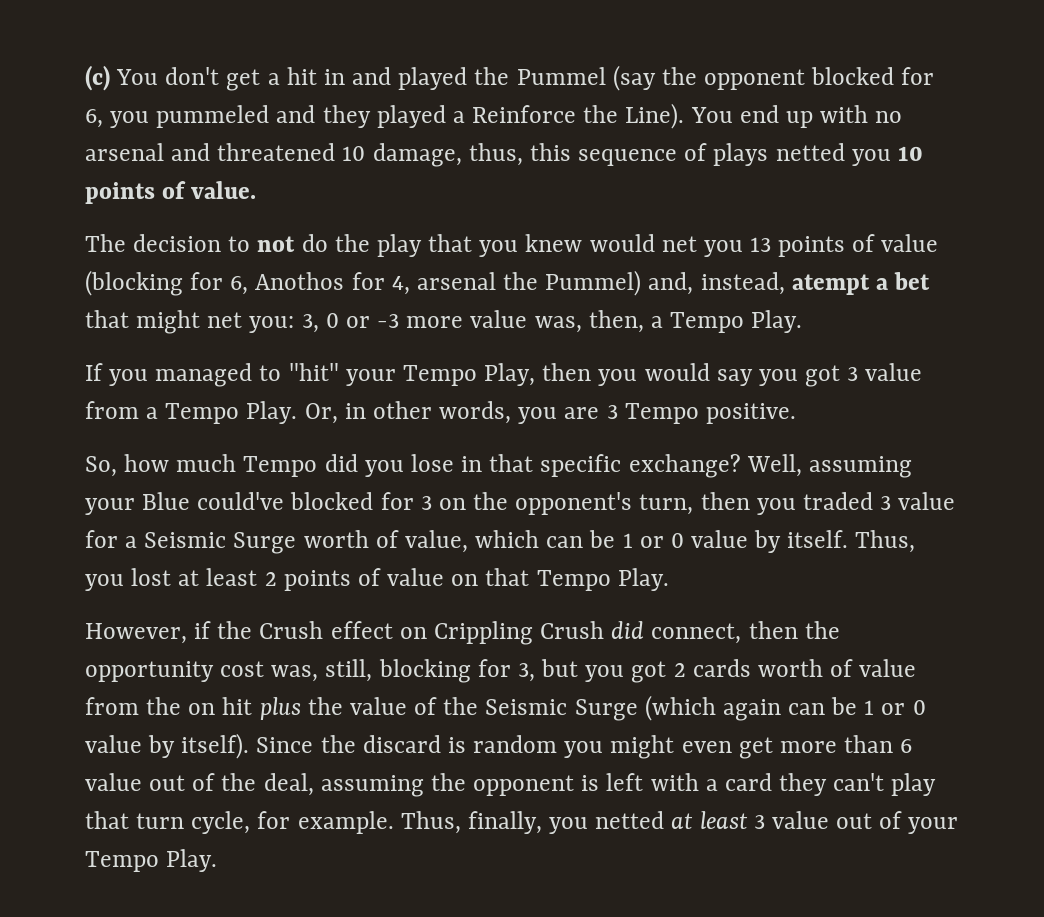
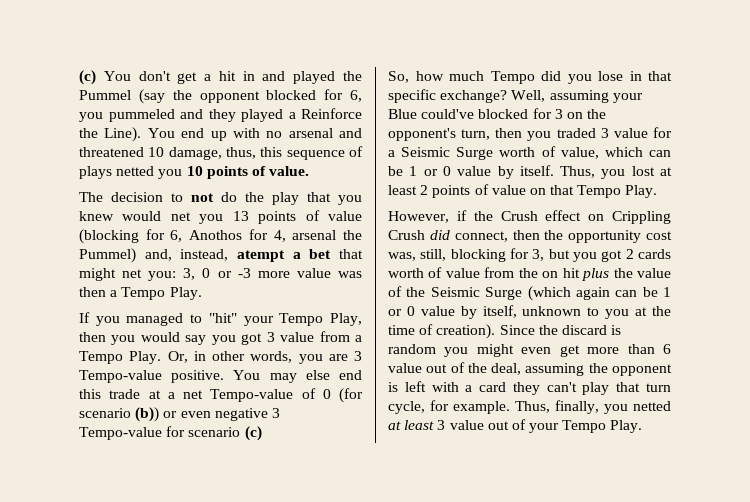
- The decision to not do the play that you knew would net you 13 points of value (blocking for 6, Anothos for 4, arsenal the Pummel) and, instead, atempt a bet that might net you: 3, 0 or -3 more value was, then, a Tempo Play.
+ The decision to not do the play that you knew would net you 13 points of value (blocking for 6, Anothos for 4, arsenal the Pummel) and, instead, atempt a bet that might net you: 3, 0 or -3 more value was then a Tempo Play.
- Or, in other words, you are 3 Tempo positive.
+ Or, in other words, you are 3 Tempo-value positive. You may else end this trade at a net Tempo-value of 0 (for scenario (b)) or even negative 3 Tempo-value for scenario (c)
- However, if the Crush effect on Crippling Crush did connect, then the opportunity cost was, still, blocking for 3, but you got 2 cards worth of value from the on hit plus the value of the Seismic Surge (which again can be 1 or 0 value by itself).
+ However, if the Crush effect on Crippling Crush did connect, then the opportunity cost was, still, blocking for 3, but you got 2 cards worth of value from the on hit plus the value of the Seismic Surge (which again can be 1 or 0 value by itself, unknown to you at the time of creation).

